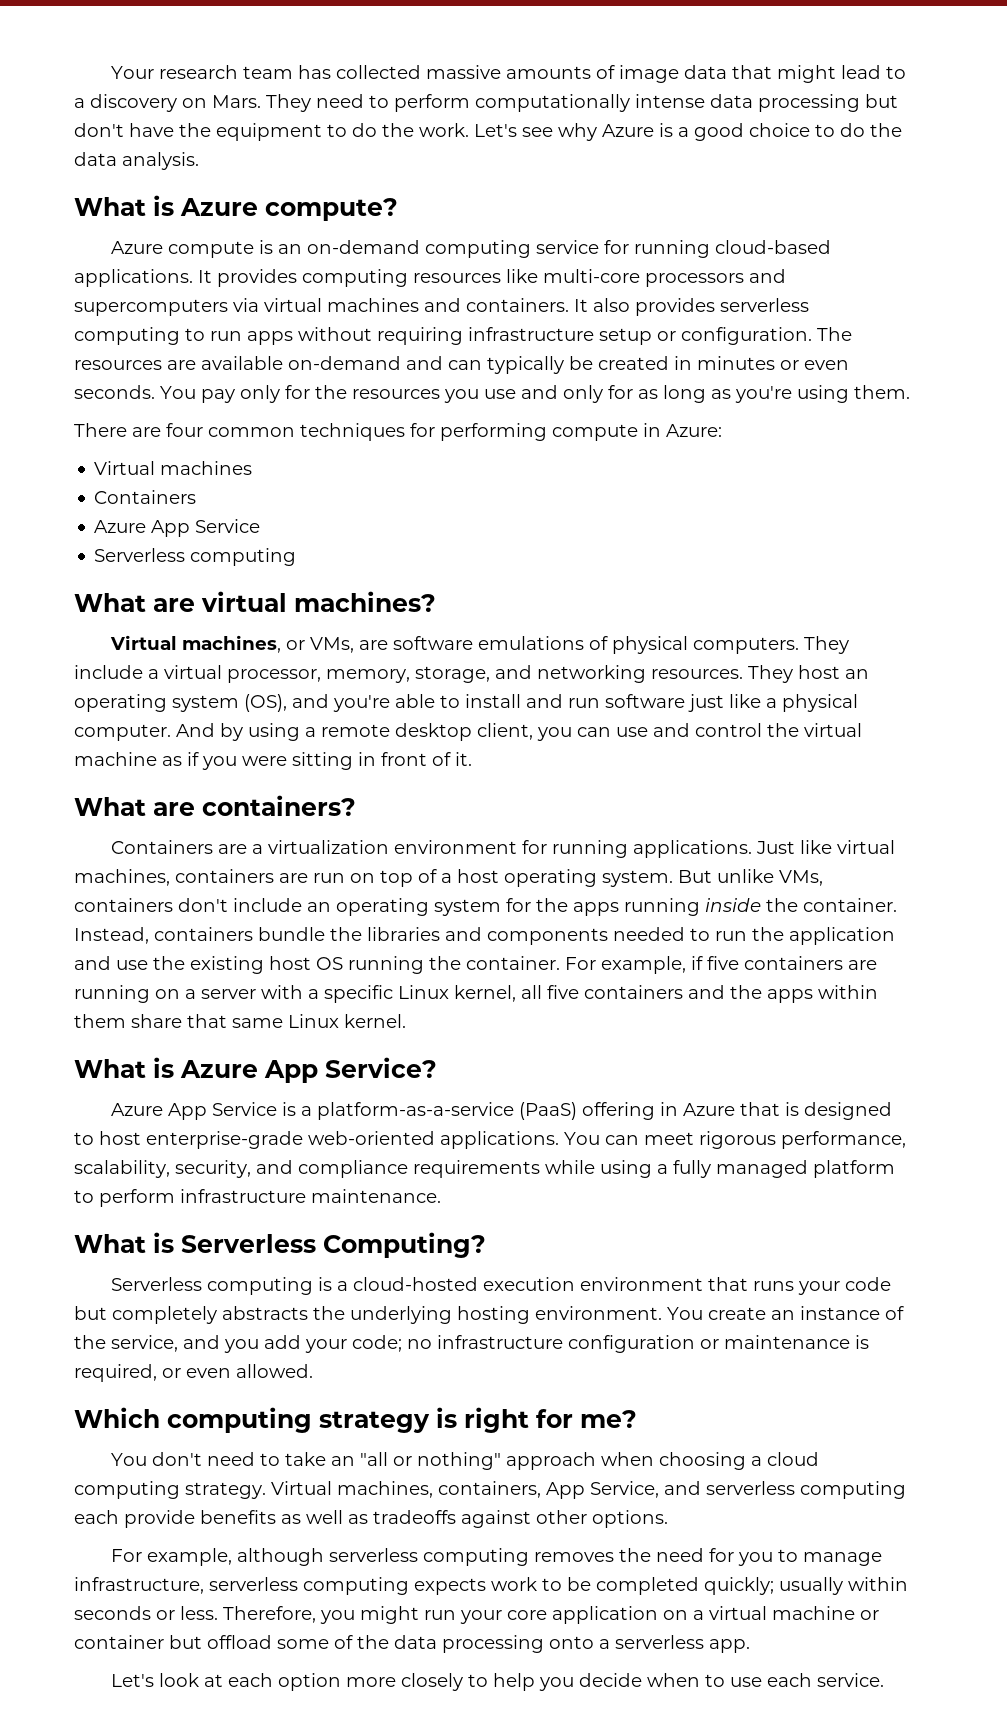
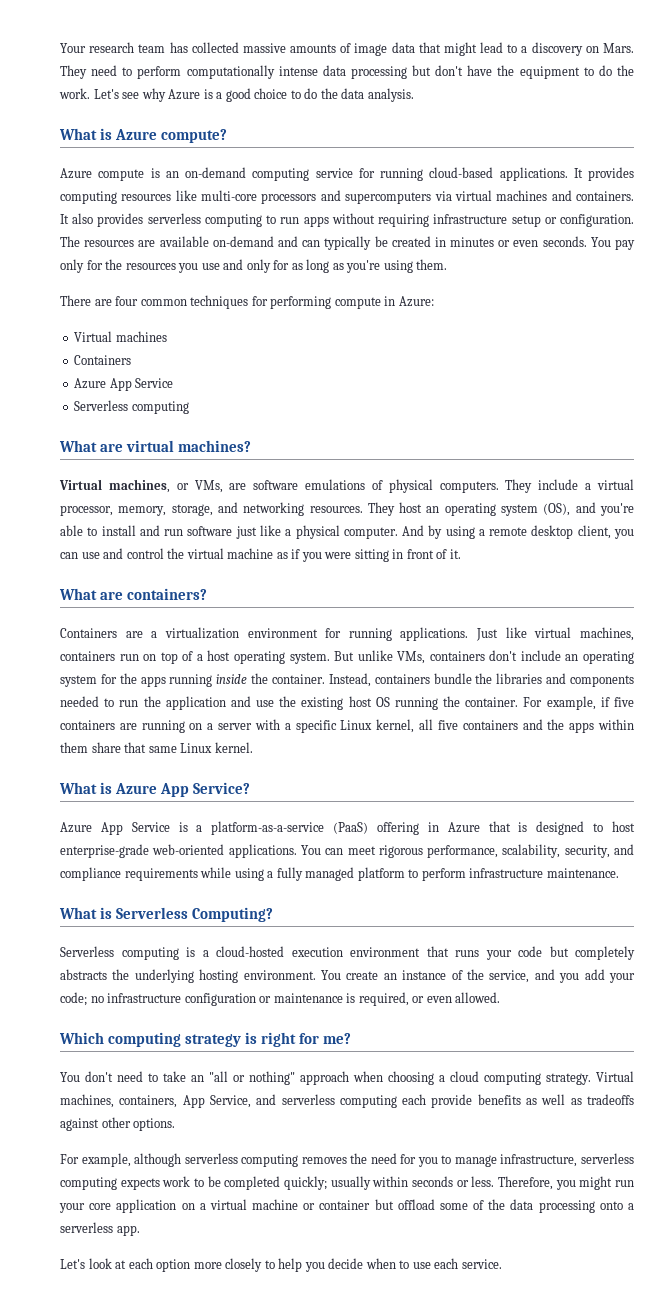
- Just like virtual machines, containers are run on top of a host operating system.
+ Just like virtual machines, containers run on top of a host operating system.

